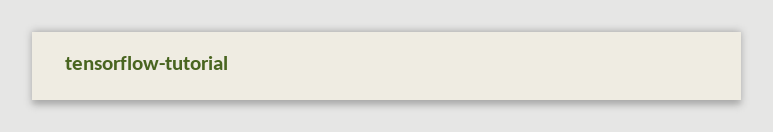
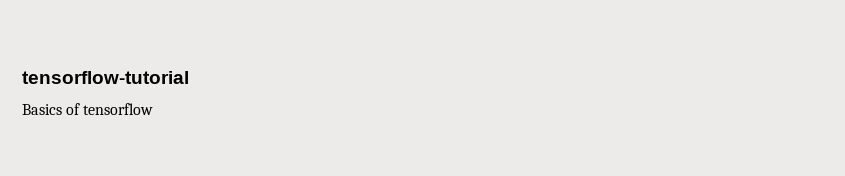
+ Basics of tensorflow

